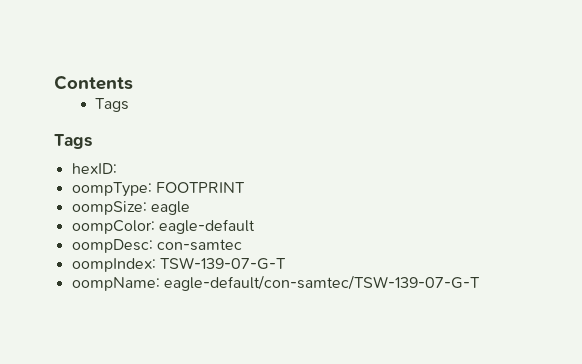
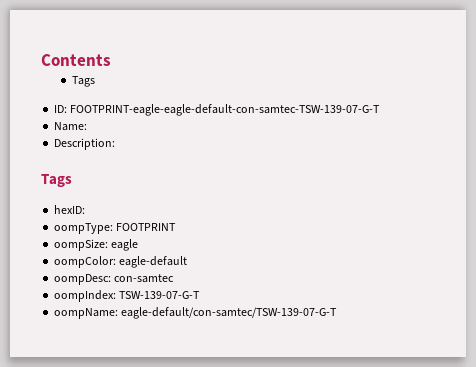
+ ID: FOOTPRINT-eagle-eagle-default-con-samtec-TSW-139-07-G-T
+ Name:
+ Description:

